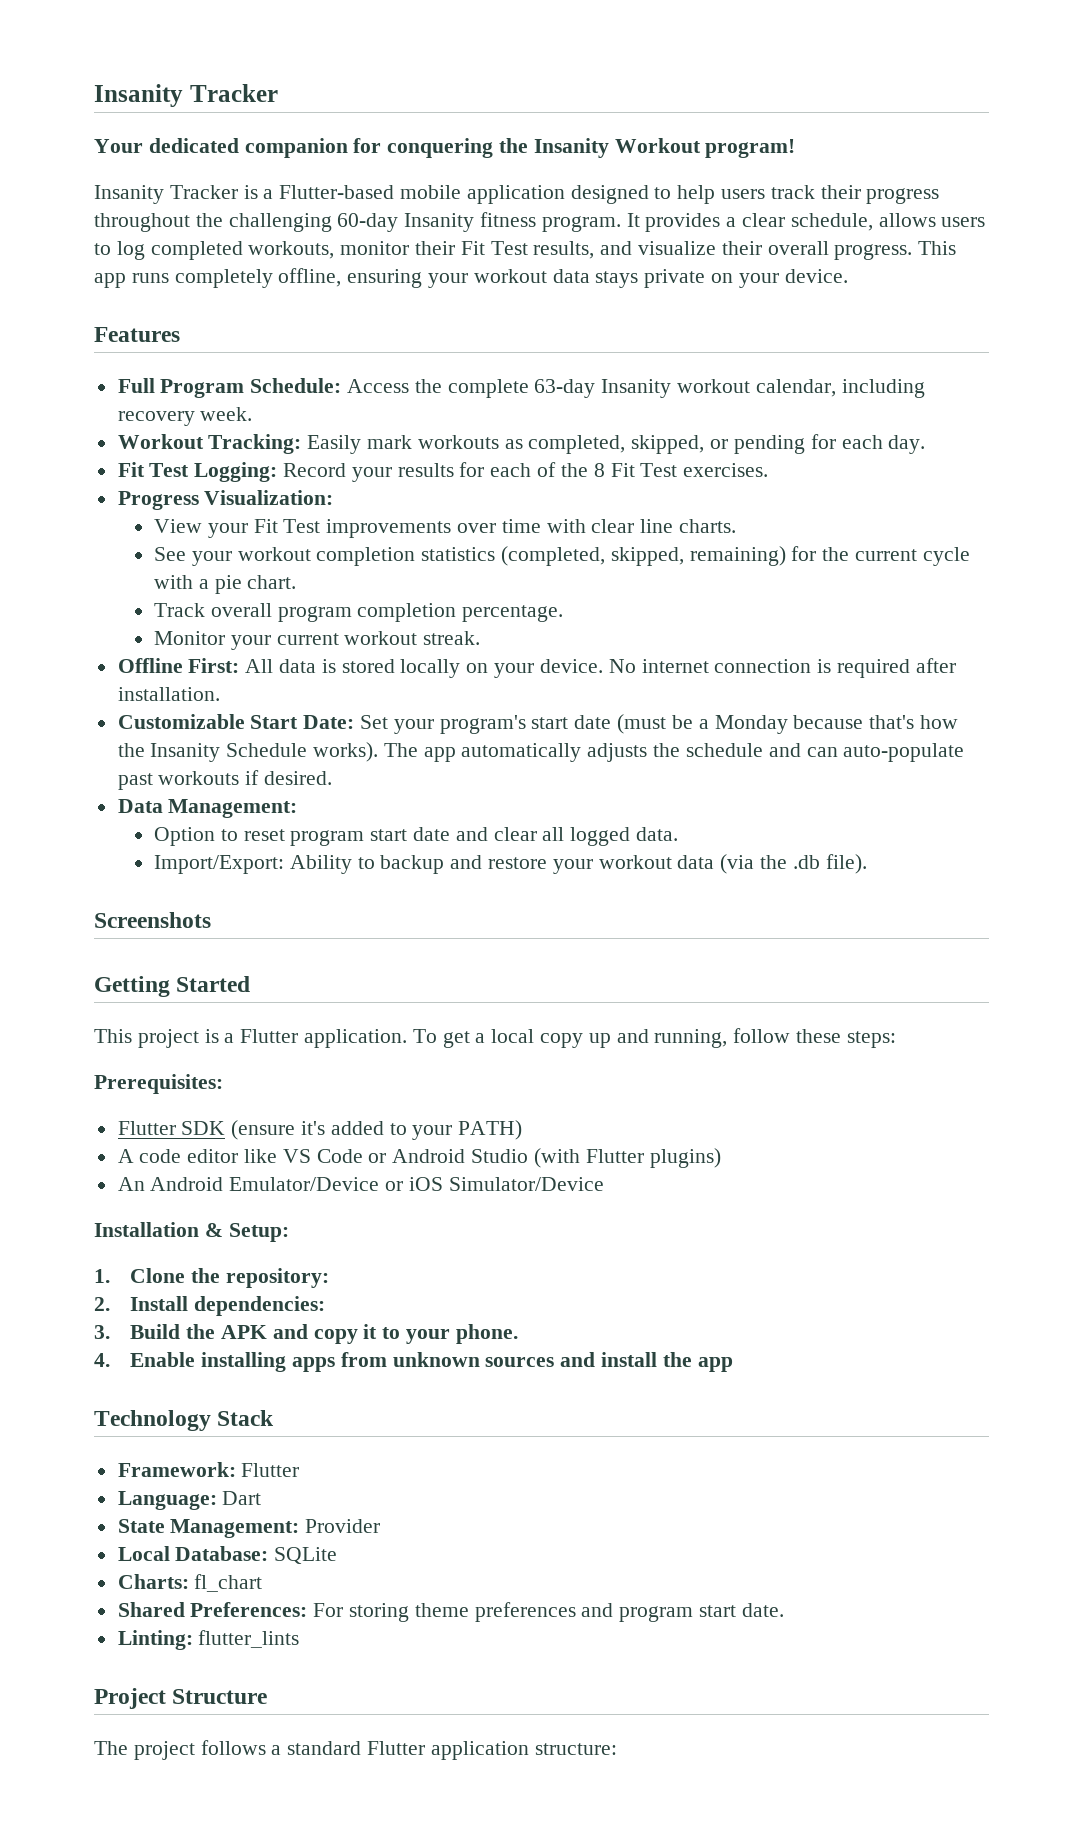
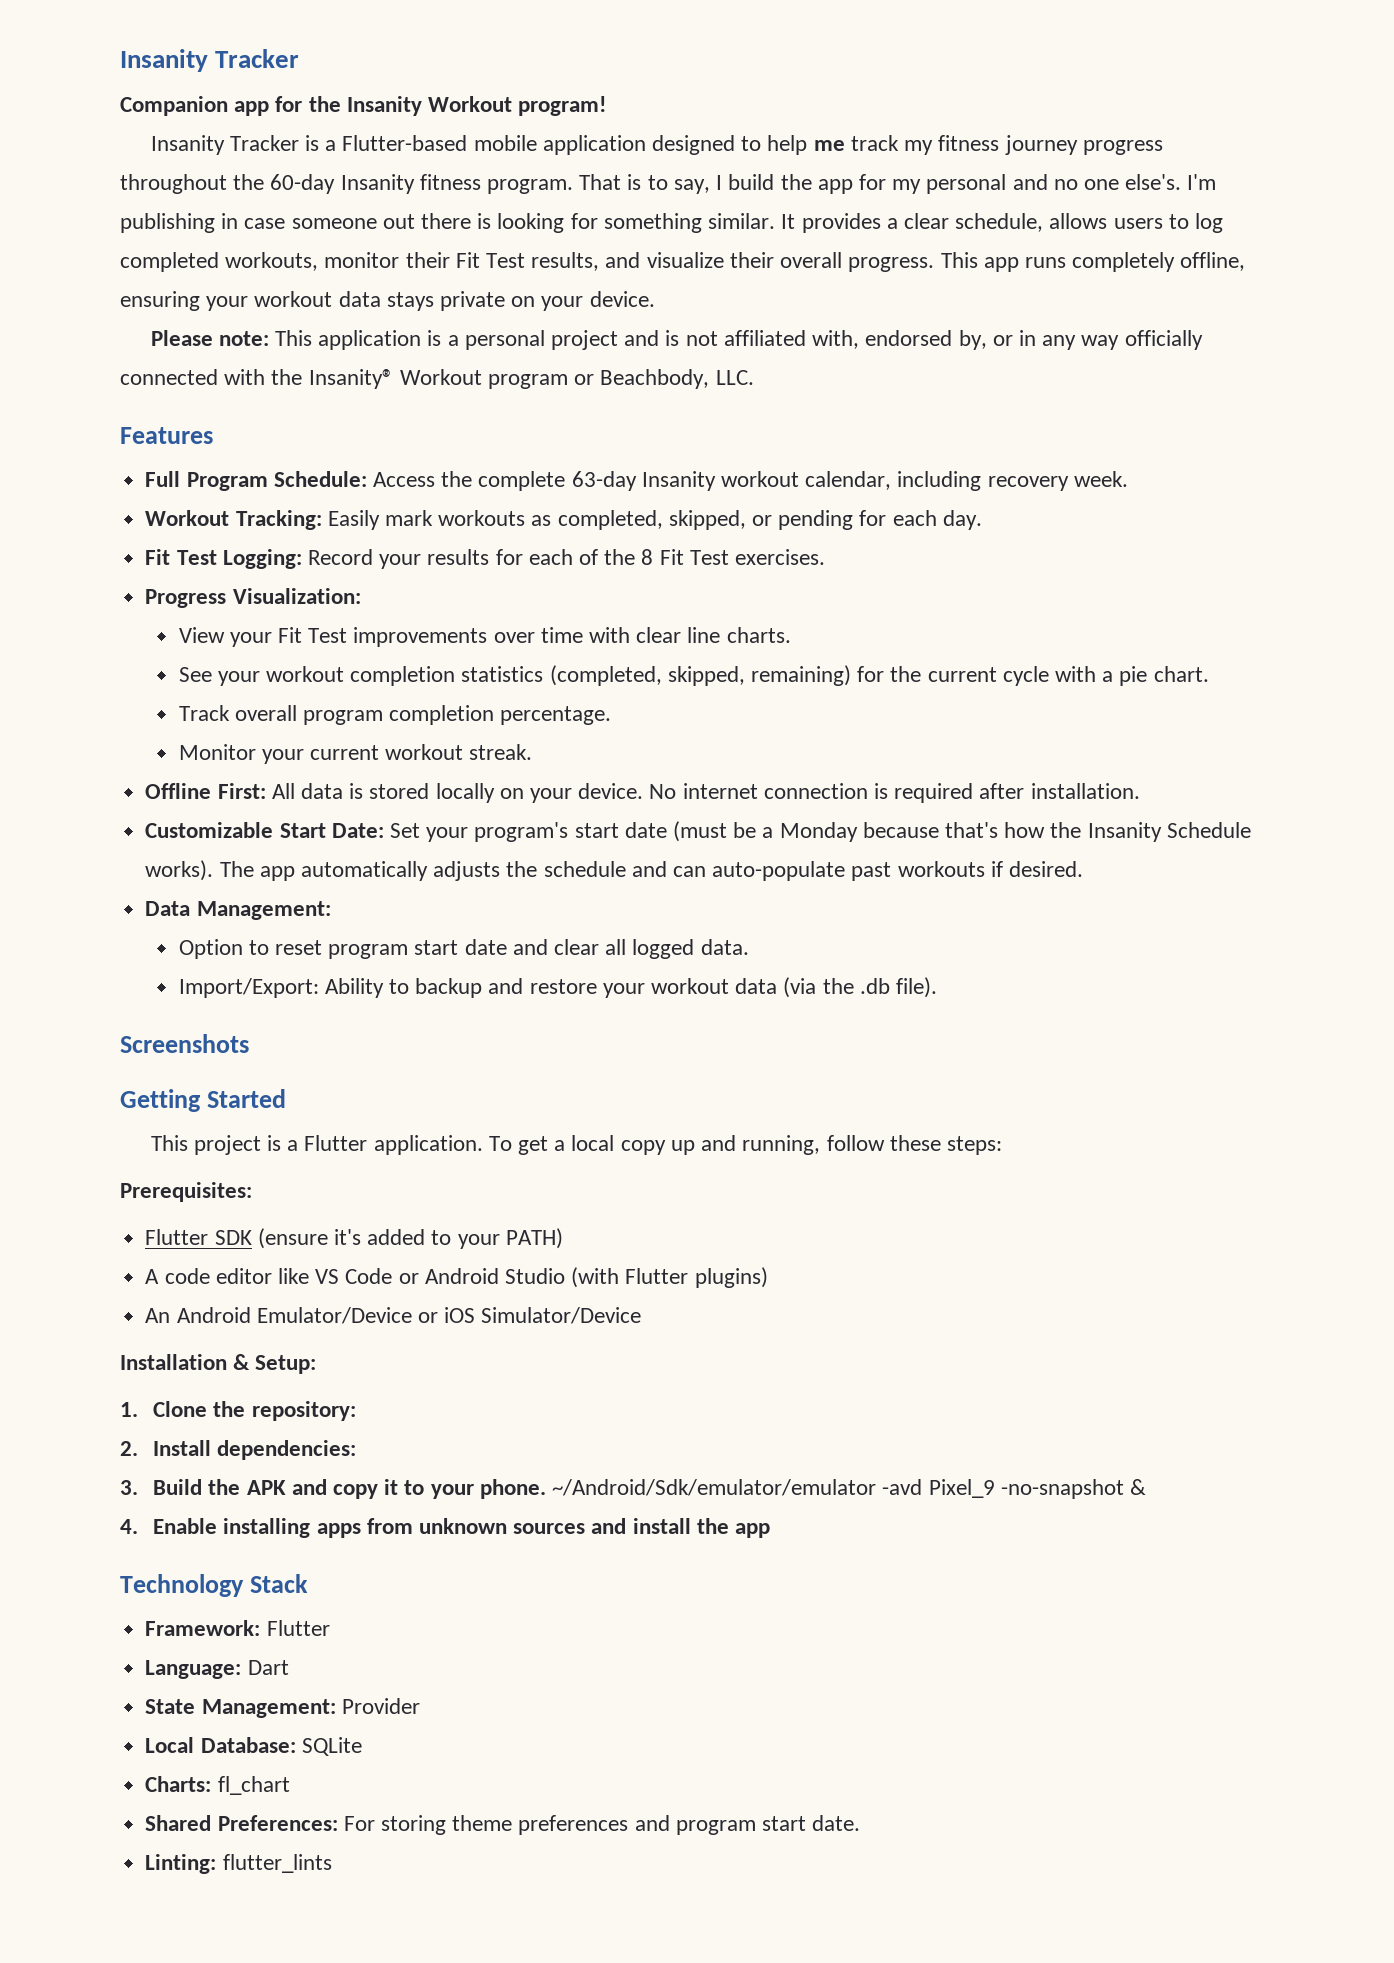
- Your dedicated companion for conquering the Insanity Workout program!
+ Companion app for the Insanity Workout program!
- Insanity Tracker is a Flutter-based mobile application designed to help users track their progress throughout the challenging 60-day Insanity fitness program.
+ Insanity Tracker is a Flutter-based mobile application designed to help me track my fitness journey progress throughout the 60-day Insanity fitness program.
+ That is to say, I build the app for my personal and no one else's. I'm publishing in case someone out there is looking for something similar.
+ Please note: This application is a personal project and is not affiliated with, endorsed by, or in any way officially connected with the Insanity® Workout program or Beachbody, LLC.
+ ~/Android/Sdk/emulator/emulator -avd Pixel_9 -no-snapshot &
- Project Structure
- The project follows a standard Flutter application structure:

